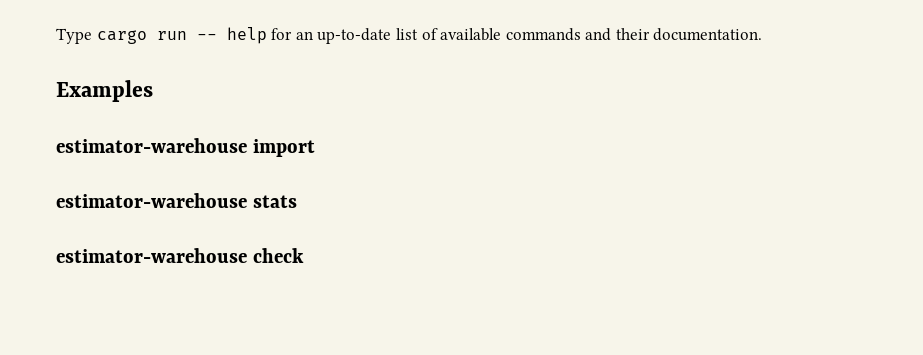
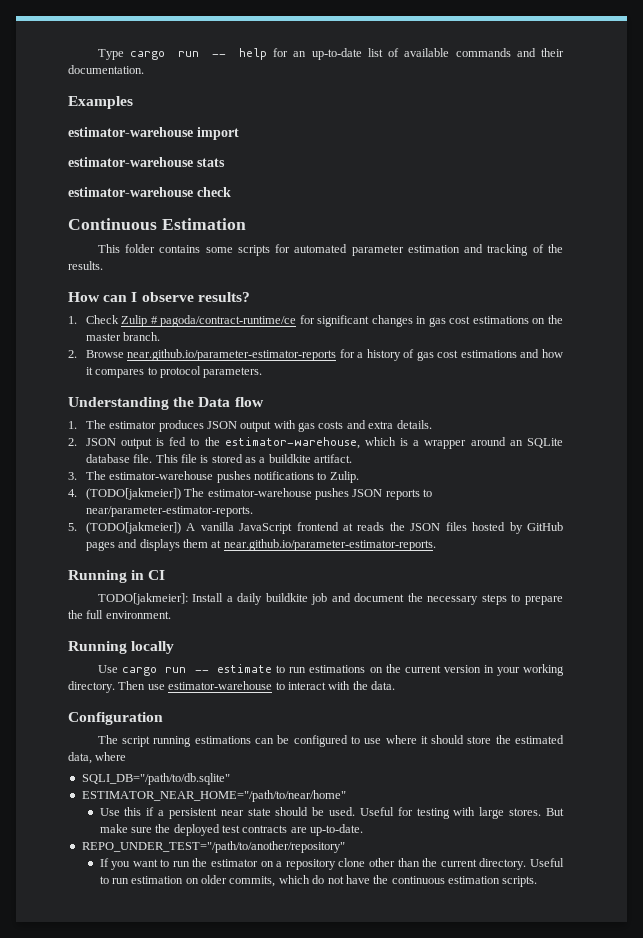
+ Continuous Estimation
+ This folder contains some scripts for automated parameter estimation and tracking of the results.
+ How can I observe results?
+ 1. Check Zulip # pagoda/contract-runtime/ce for significant changes in gas cost estimations on the master branch.
+ 2. Browse near.github.io/parameter-estimator-reports for a history of gas cost estimations and how it compares to protocol parameters.
+ Understanding the Data flow
+ 1. The estimator produces JSON output with gas costs and extra details.
+ 2. JSON output is fed to the estimator-warehouse, which is a wrapper around an SQLite database file. This file is stored as a buildkite artifact.
+ 3. The estimator-warehouse pushes notifications to Zulip.
+ 4. (TODO[jakmeier]) The estimator-warehouse pushes JSON reports to near/parameter-estimator-reports.
+ 5. (TODO[jakmeier]) A vanilla JavaScript frontend at reads the JSON files hosted by GitHub pages and displays them at near.github.io/parameter-estimator-reports.
+ Running in CI
+ TODO[jakmeier]: Install a daily buildkite job and document the necessary steps to prepare the full environment.
+ Running locally
+ Use cargo run -- estimate to run estimations on the current version in your working directory. Then use estimator-warehouse to interact with the data.
+ Configuration
+ The script running estimations can be configured to use where it should store the estimated data, where
+ SQLI_DB="/path/to/db.sqlite"
+ ESTIMATOR_NEAR_HOME="/path/to/near/home"
+ Use this if a persistent near state should be used. Useful for testing with large stores. But make sure the deployed test contracts are up-to-date.
+ REPO_UNDER_TEST="/path/to/another/repository"
+ If you want to run the estimator on a repository clone other than the current directory. Useful to run estimation on older commits, which do not have the continuous estimation scripts.

